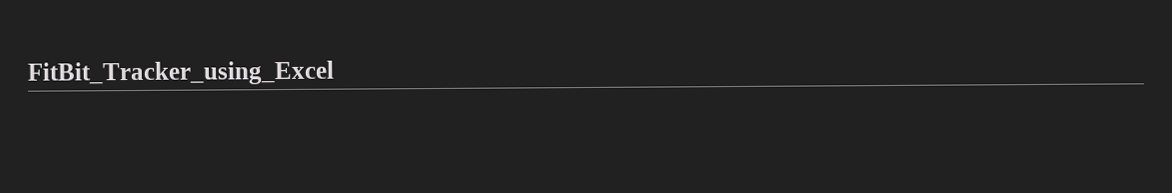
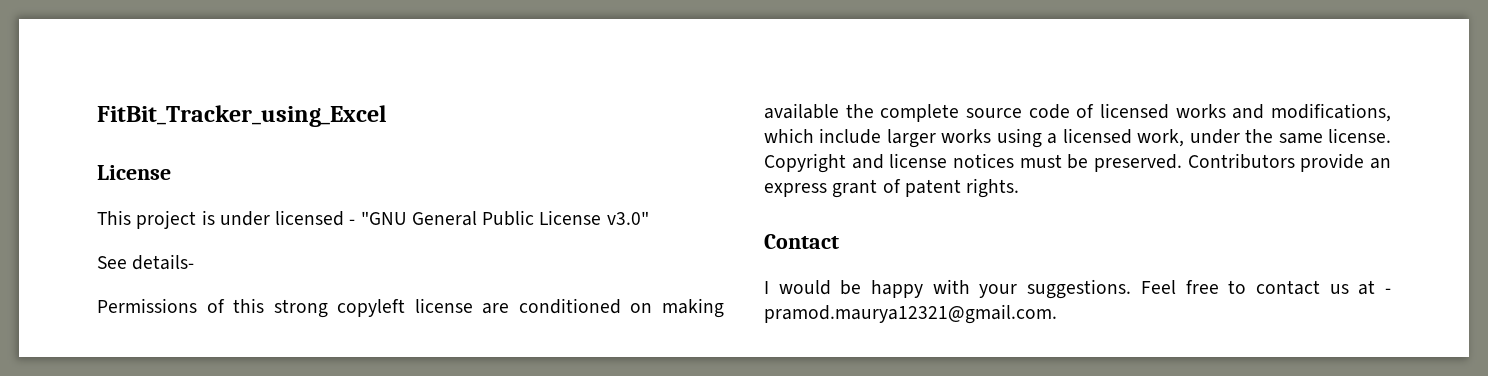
  FitBit_Tracker_using_Excel
+ License
+ This project is under licensed - "GNU General Public License v3.0"
+ See details-
+ Permissions of this strong copyleft license are conditioned on making available the complete source code of licensed works and modifications, which include larger works using a licensed work, under the same license. Copyright and license notices must be preserved. Contributors provide an express grant of patent rights.
+ Contact
+ I would be happy with your suggestions. Feel free to contact us at - pramod.maurya12321@gmail.com.

